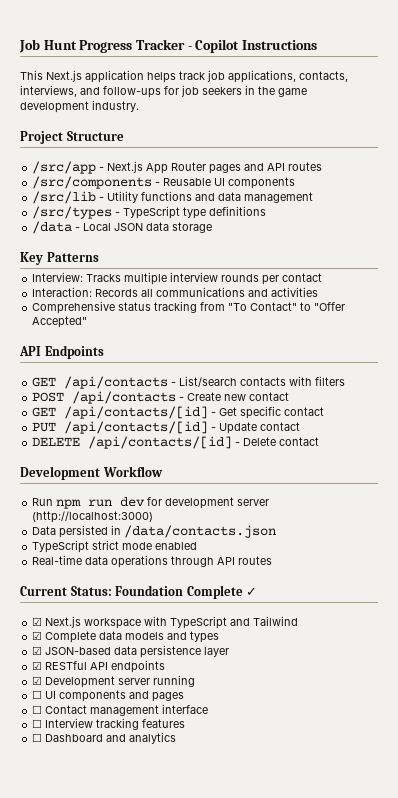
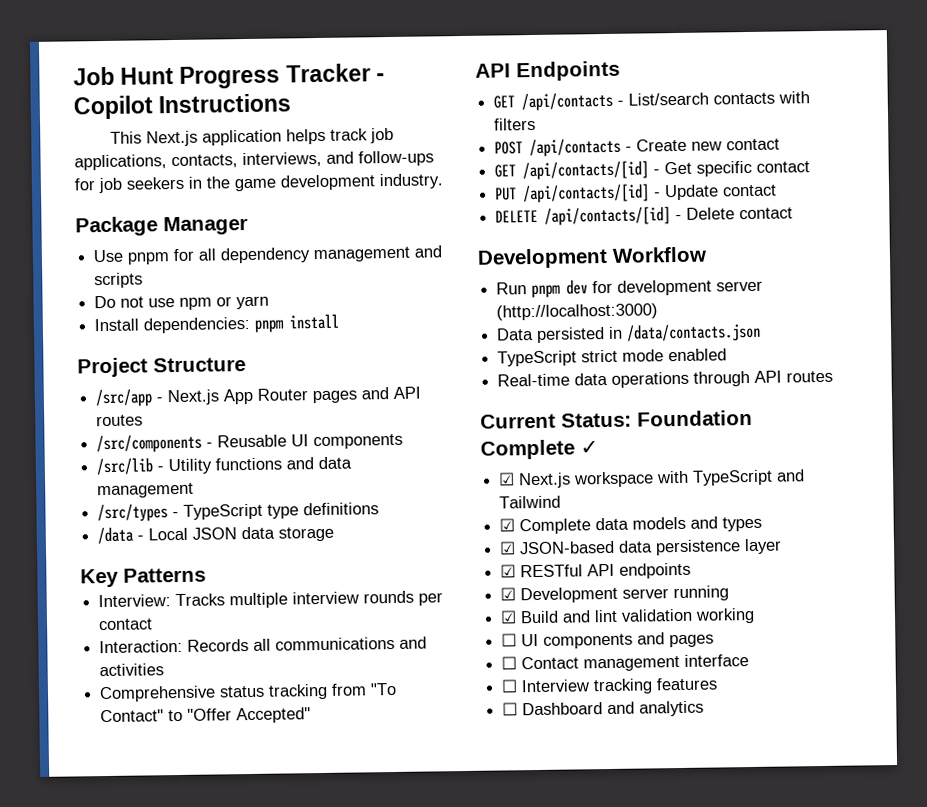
+ Package Manager
+ Use pnpm for all dependency management and scripts
+ Do not use npm or yarn
+ Install dependencies: pnpm install
- Run npm run dev for development server (http://localhost:3000)
+ Run pnpm dev for development server (http://localhost:3000)
+ ☑ Build and lint validation working

